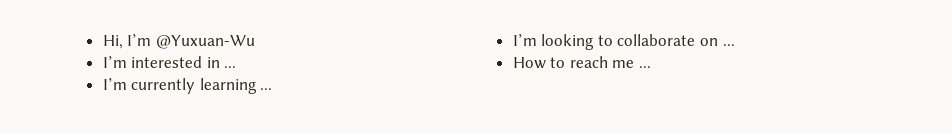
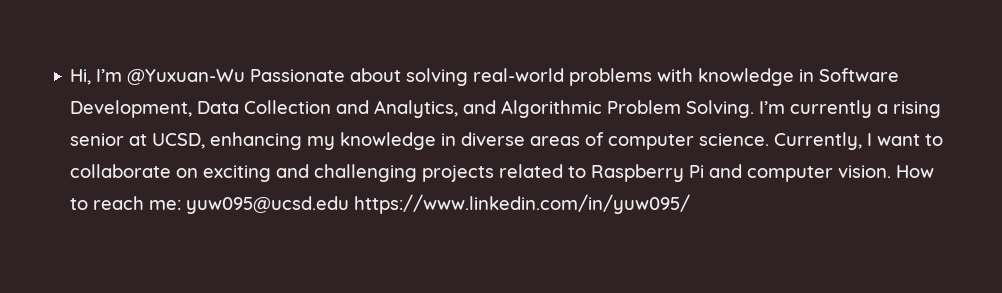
- Hi, I’m @Yuxuan-Wu
- I’m interested in ...
- I’m currently learning ...
- I’m looking to collaborate on ...
- How to reach me ...
+ Hi, I’m @Yuxuan-Wu Passionate about solving real-world problems with knowledge in Software Development, Data Collection and Analytics, and Algorithmic Problem Solving. I’m currently a rising senior at UCSD, enhancing my knowledge in diverse areas of computer science. Currently, I want to collaborate on exciting and challenging projects related to Raspberry Pi and computer vision. How to reach me: yuw095@ucsd.edu https://www.linkedin.com/in/yuw095/

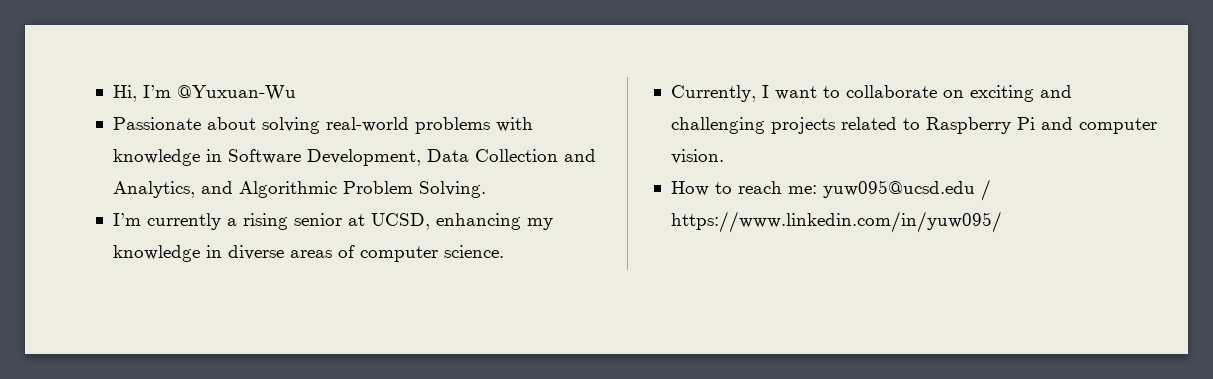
- Hi, I’m @Yuxuan-Wu Passionate about solving real-world problems with knowledge in Software Development, Data Collection and Analytics, and Algorithmic Problem Solving. I’m currently a rising senior at UCSD, enhancing my knowledge in diverse areas of computer science. Currently, I want to collaborate on exciting and challenging projects related to Raspberry Pi and computer vision. How to reach me: yuw095@ucsd.edu https://www.linkedin.com/in/yuw095/
+ Hi, I’m @Yuxuan-Wu
+ Passionate about solving real-world problems with knowledge in Software Development, Data Collection and Analytics, and Algorithmic Problem Solving.
+ I’m currently a rising senior at UCSD, enhancing my knowledge in diverse areas of computer science.
+ Currently, I want to collaborate on exciting and challenging projects related to Raspberry Pi and computer vision.
+ How to reach me: yuw095@ucsd.edu / https://www.linkedin.com/in/yuw095/

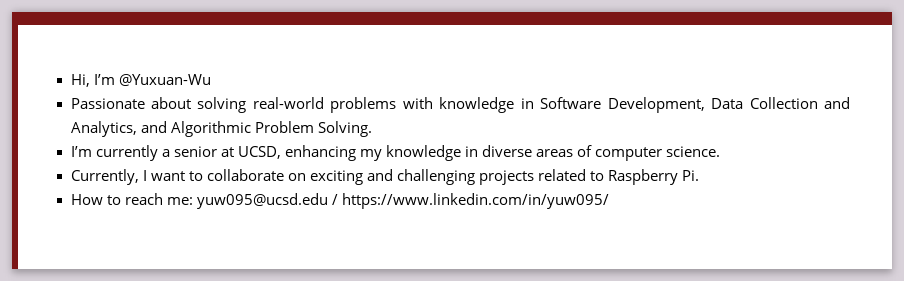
- I’m currently a rising senior at UCSD, enhancing my knowledge in diverse areas of computer science.
+ I’m currently a senior at UCSD, enhancing my knowledge in diverse areas of computer science.
- Currently, I want to collaborate on exciting and challenging projects related to Raspberry Pi and computer vision.
+ Currently, I want to collaborate on exciting and challenging projects related to Raspberry Pi.

